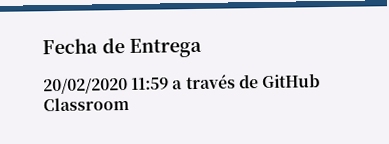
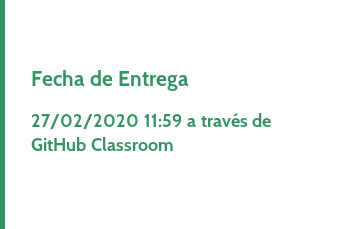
- 20/02/2020 11:59 a través de GitHub Classroom
+ 27/02/2020 11:59 a través de GitHub Classroom

